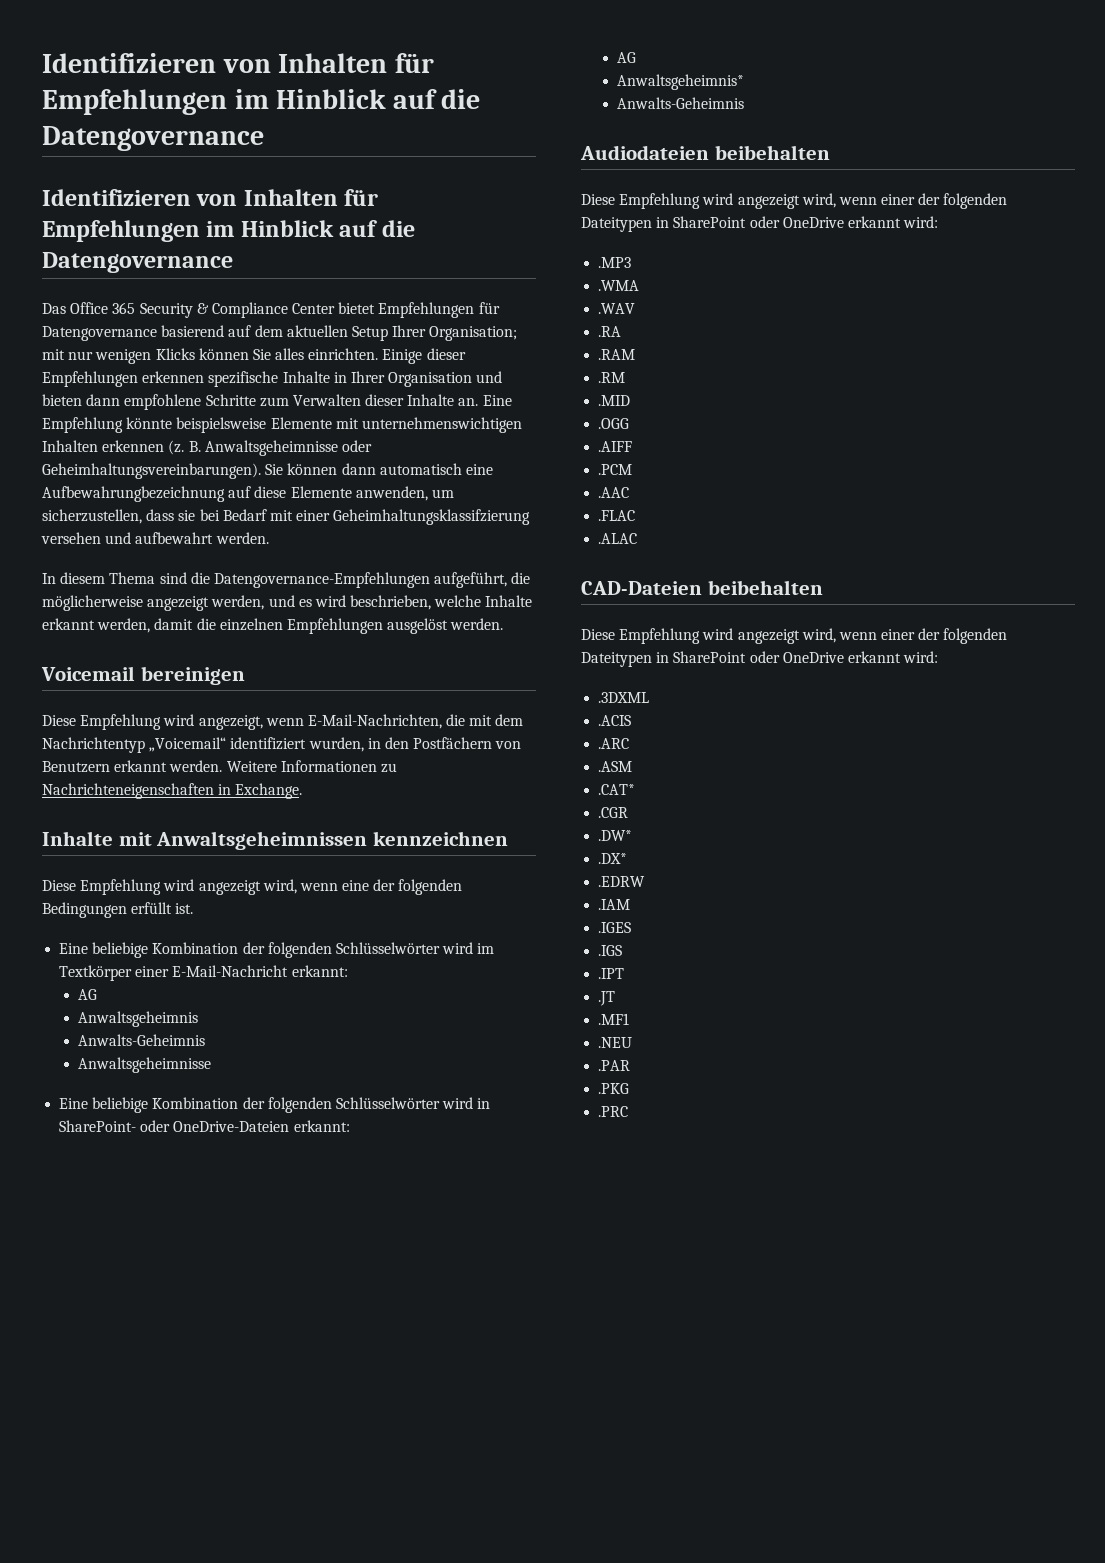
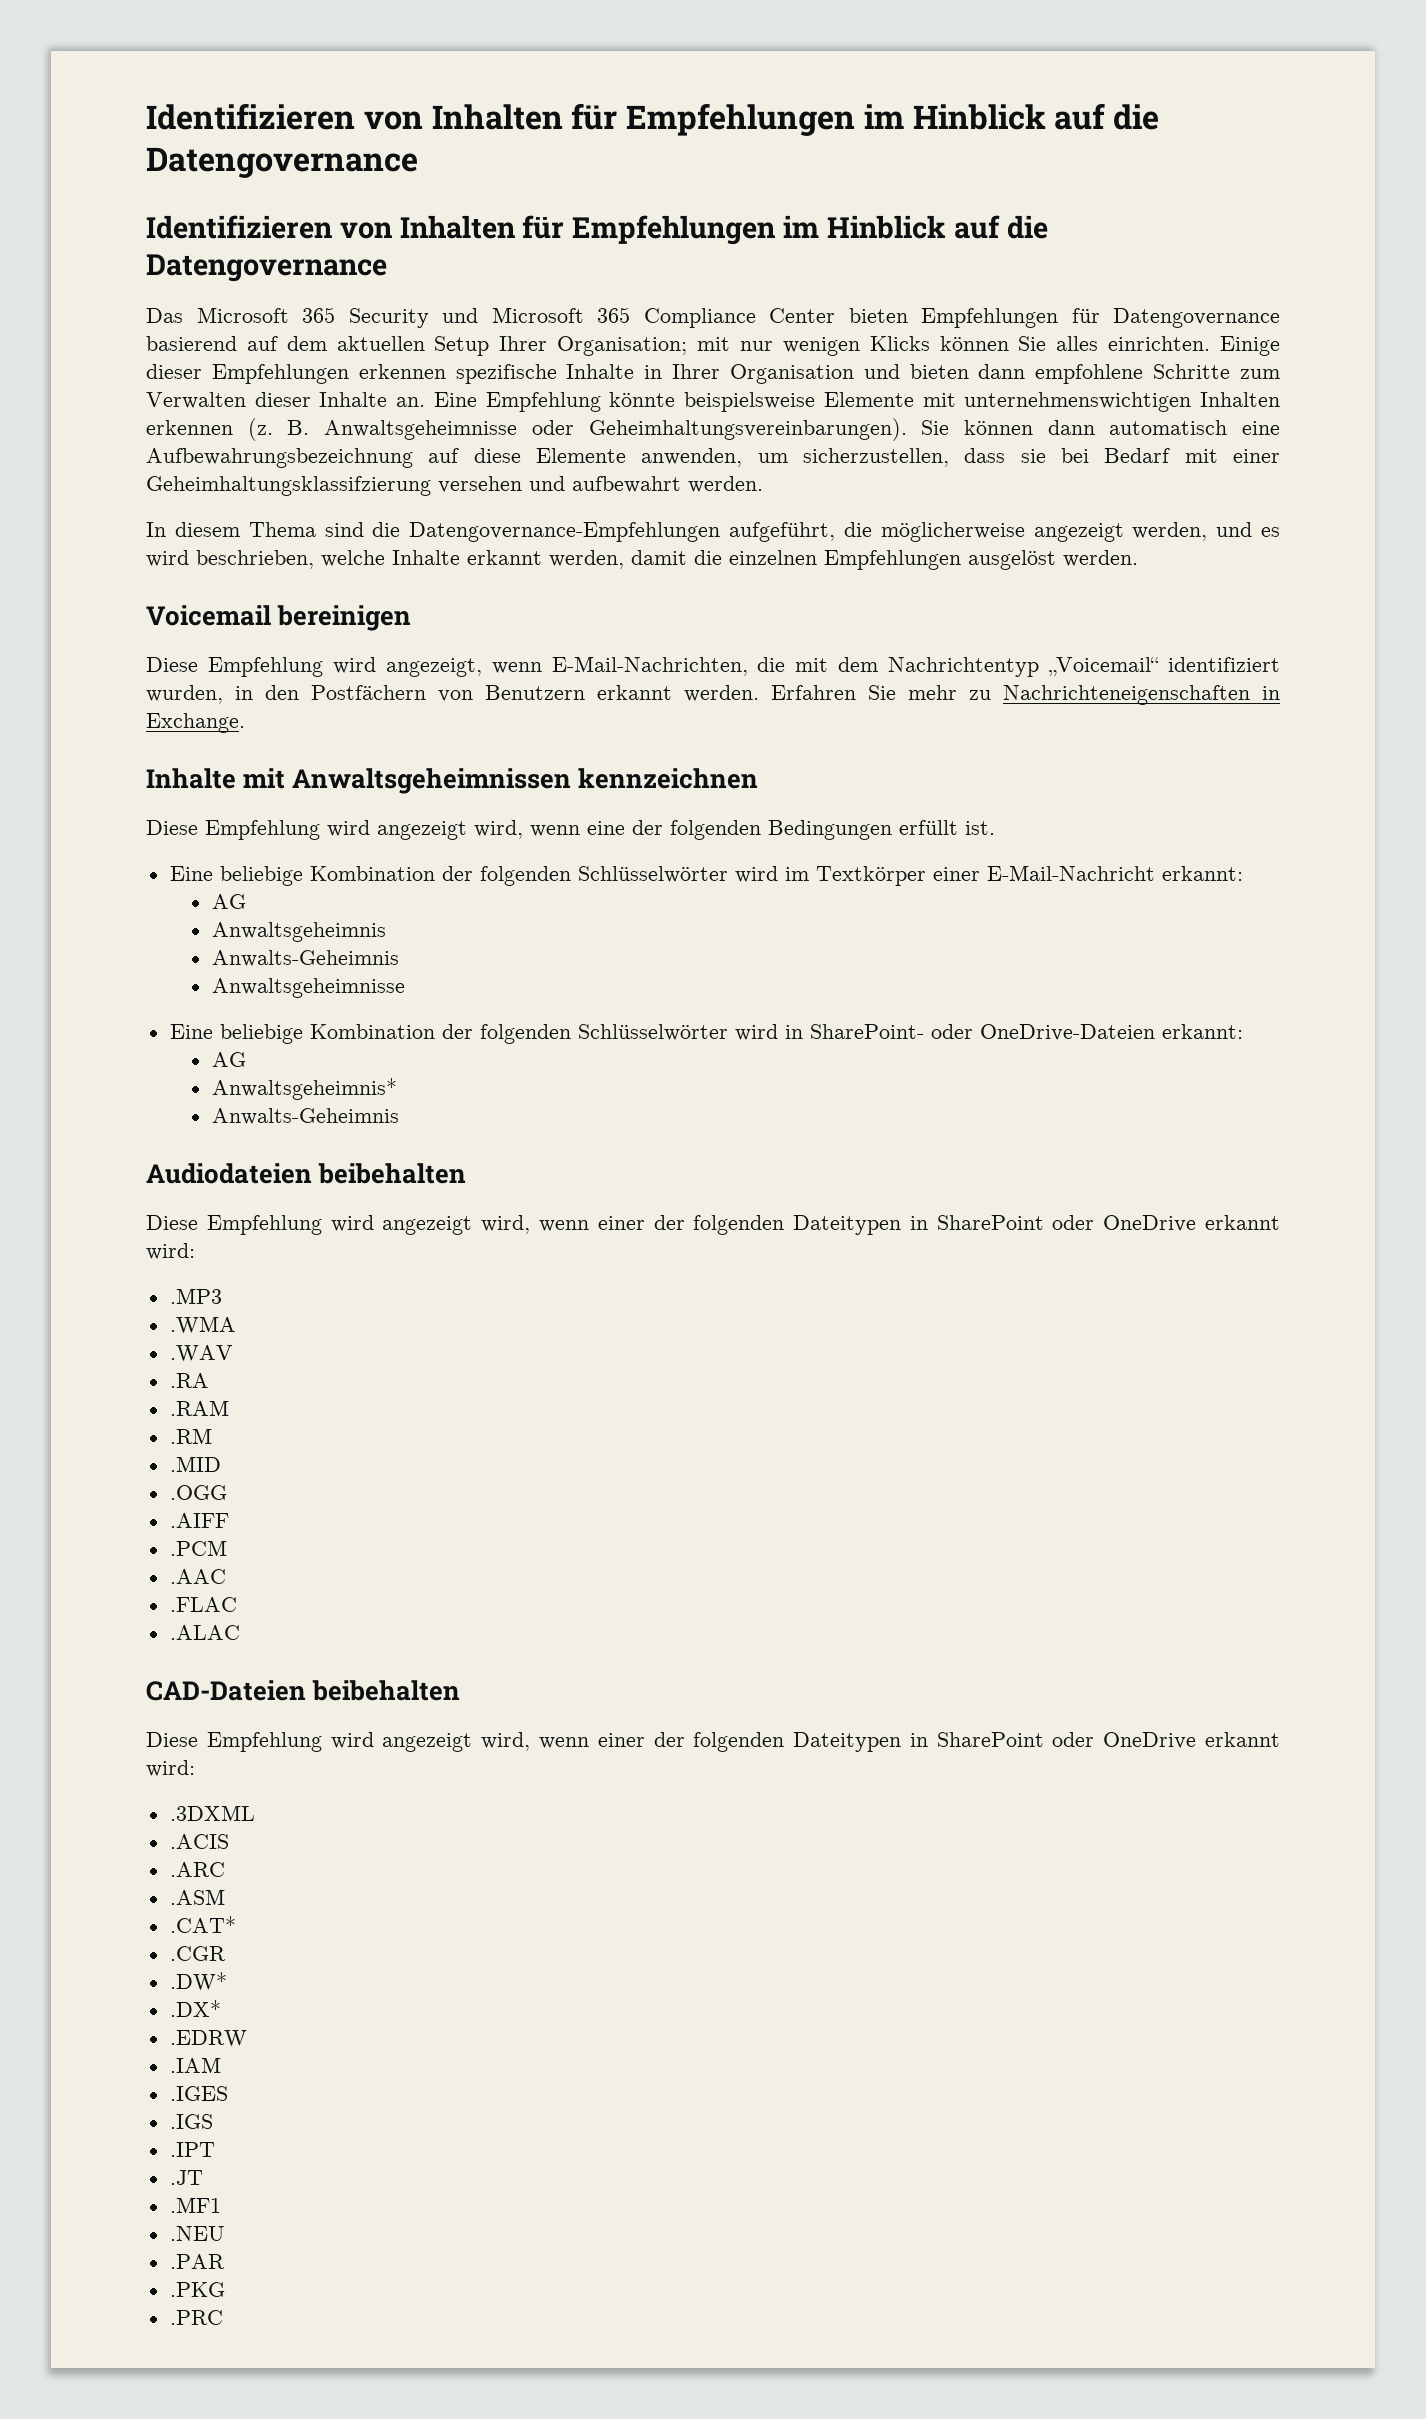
- Das Office 365 Security & Compliance Center bietet Empfehlungen für Datengovernance basierend auf dem aktuellen Setup Ihrer Organisation; mit nur wenigen Klicks können Sie alles einrichten.
+ Das Microsoft 365 Security und Microsoft 365 Compliance Center bieten Empfehlungen für Datengovernance basierend auf dem aktuellen Setup Ihrer Organisation; mit nur wenigen Klicks können Sie alles einrichten.
- Sie können dann automatisch eine Aufbewahrungbezeichnung auf diese Elemente anwenden, um sicherzustellen, dass sie bei Bedarf mit einer Geheimhaltungsklassifzierung versehen und aufbewahrt werden.
+ Sie können dann automatisch eine Aufbewahrungsbezeichnung auf diese Elemente anwenden, um sicherzustellen, dass sie bei Bedarf mit einer Geheimhaltungsklassifzierung versehen und aufbewahrt werden.
- Weitere Informationen zu Nachrichteneigenschaften in Exchange.
+ Erfahren Sie mehr zu Nachrichteneigenschaften in Exchange.

